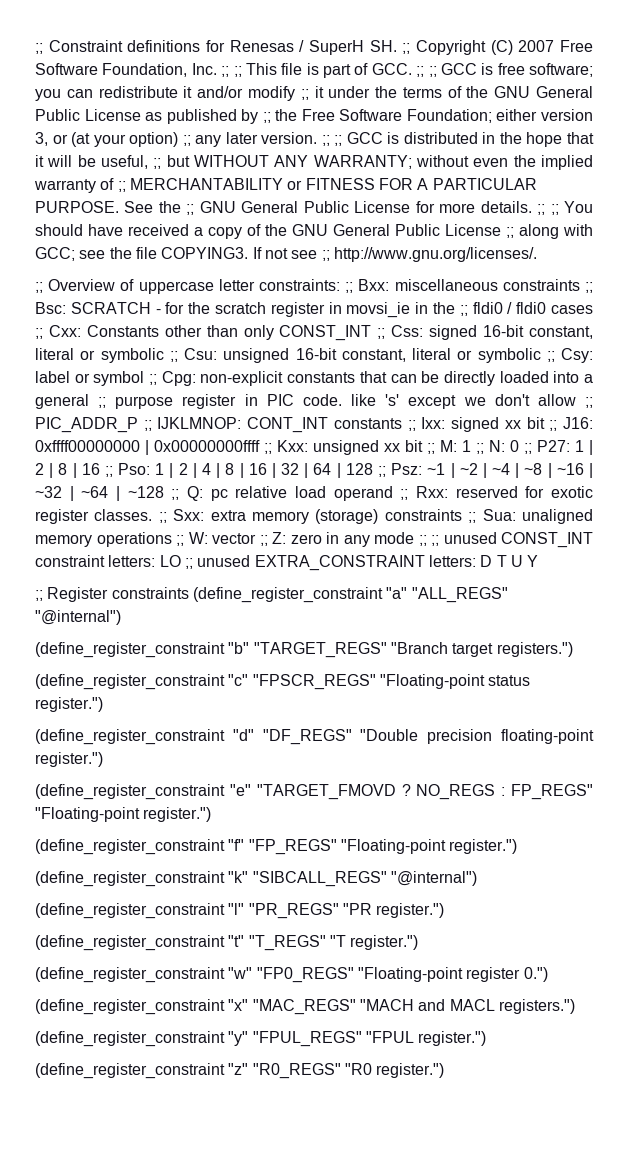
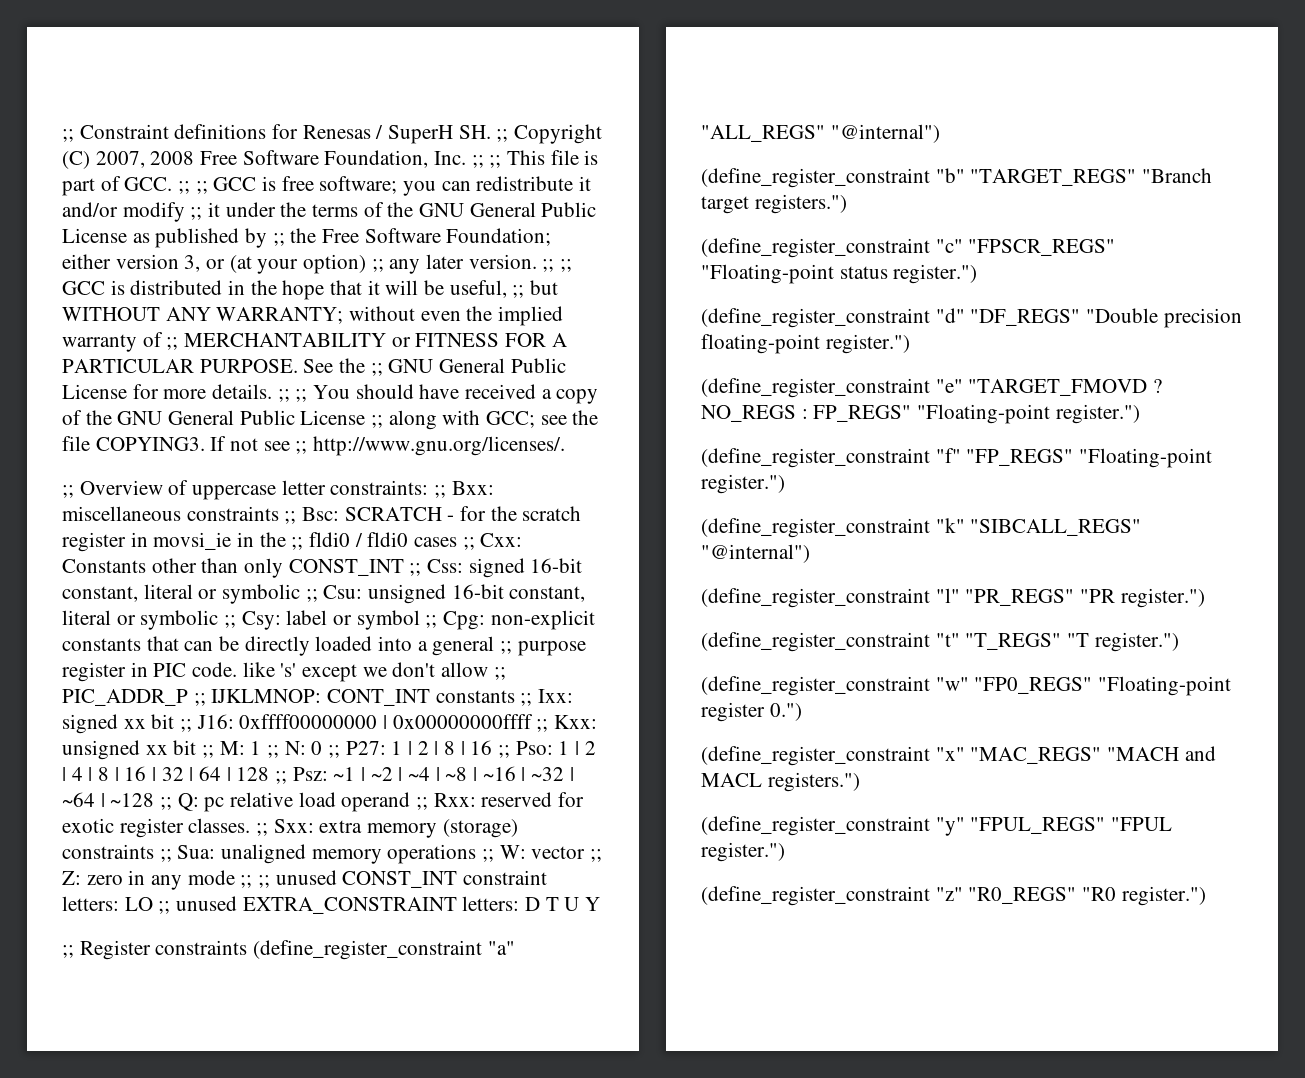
- Copyright (C) 2007 Free Software Foundation, Inc. ;;
+ Copyright (C) 2007, 2008 Free Software Foundation, Inc. ;;

